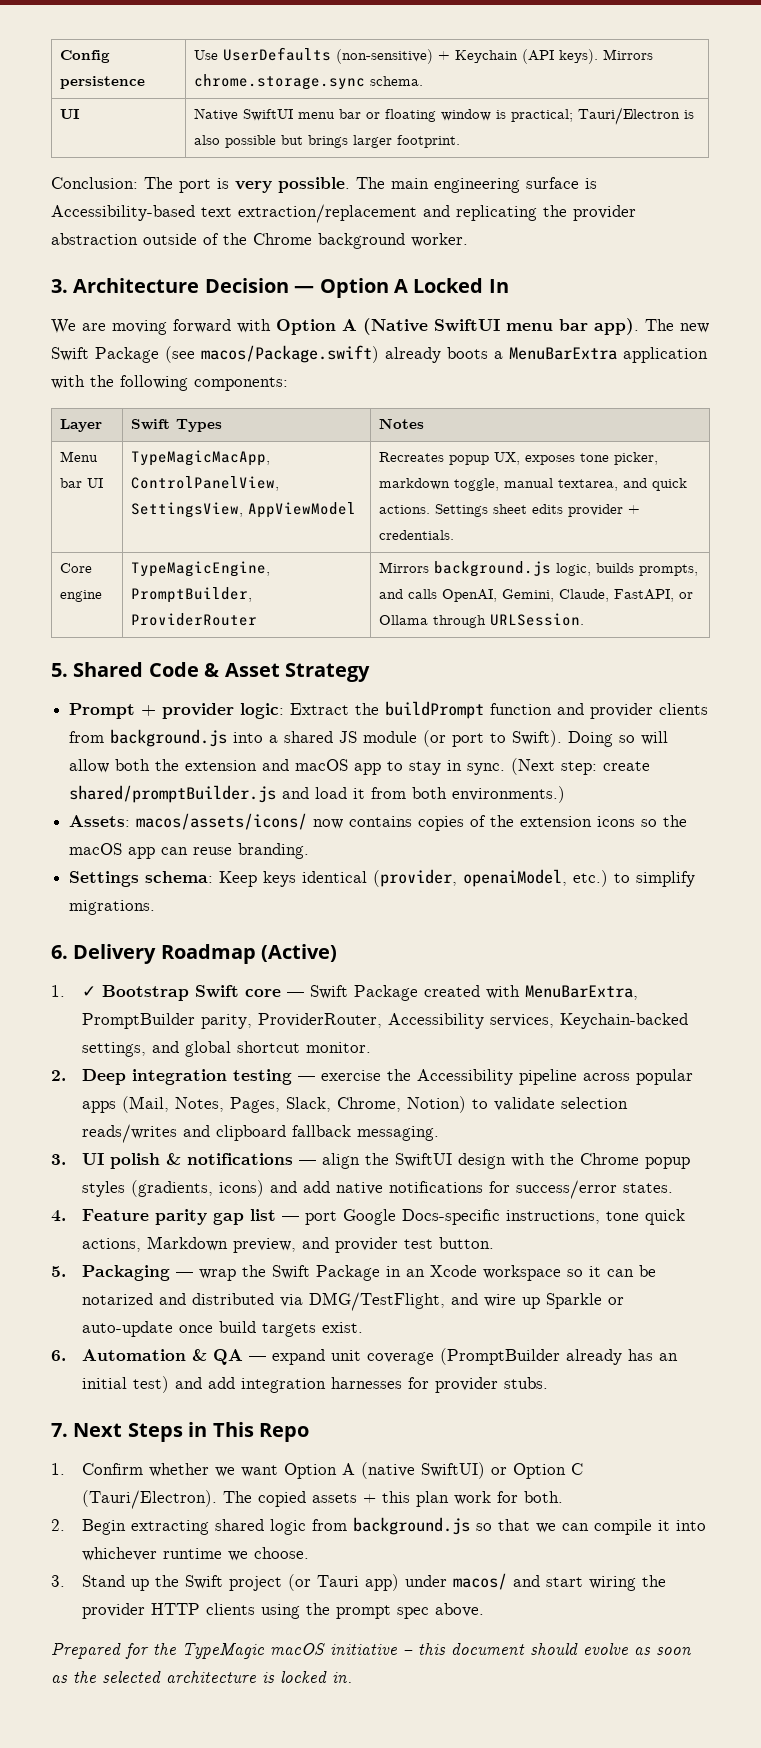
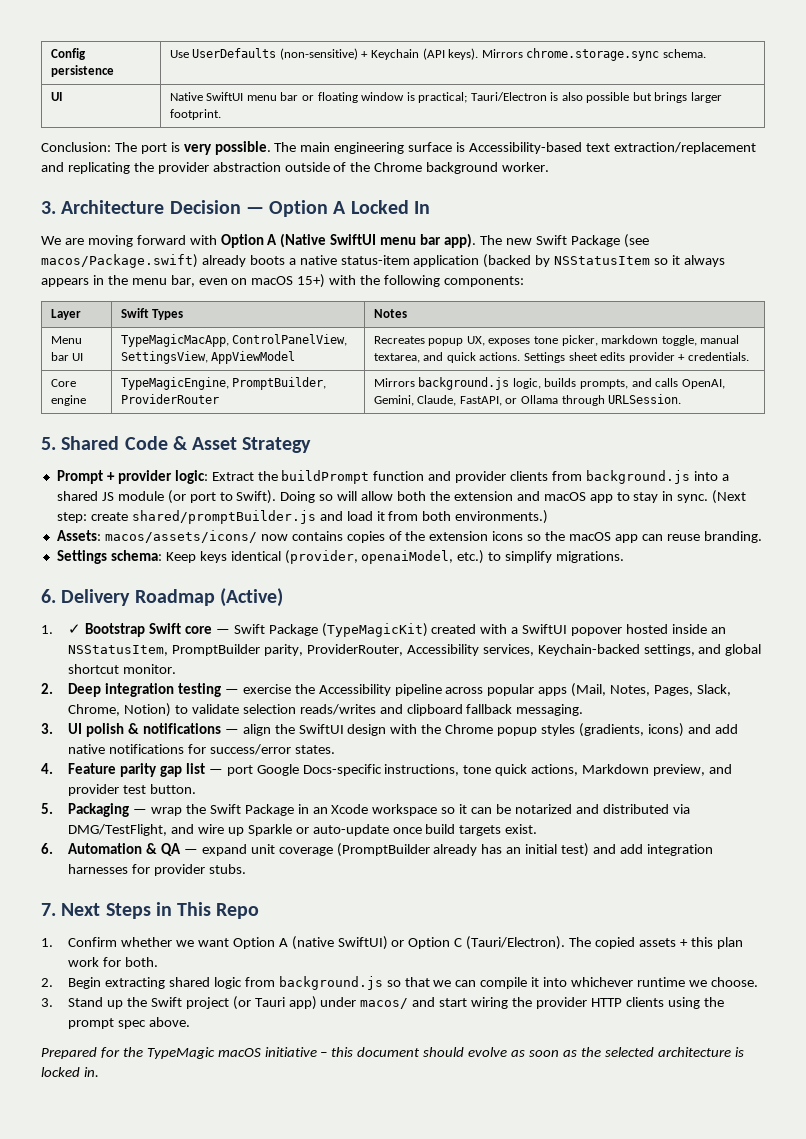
- The new Swift Package (see macos/Package.swift) already boots a MenuBarExtra application with the following components:
+ The new Swift Package (see macos/Package.swift) already boots a native status-item application (backed by NSStatusItem so it always appears in the menu bar, even on macOS 15+) with the following components:
- 1. ✓ Bootstrap Swift core — Swift Package created with MenuBarExtra, PromptBuilder parity, ProviderRouter, Accessibility services, Keychain-backed settings, and global shortcut monitor.
+ 1. ✓ Bootstrap Swift core — Swift Package (TypeMagicKit) created with a SwiftUI popover hosted inside an NSStatusItem, PromptBuilder parity, ProviderRouter, Accessibility services, Keychain-backed settings, and global shortcut monitor.

